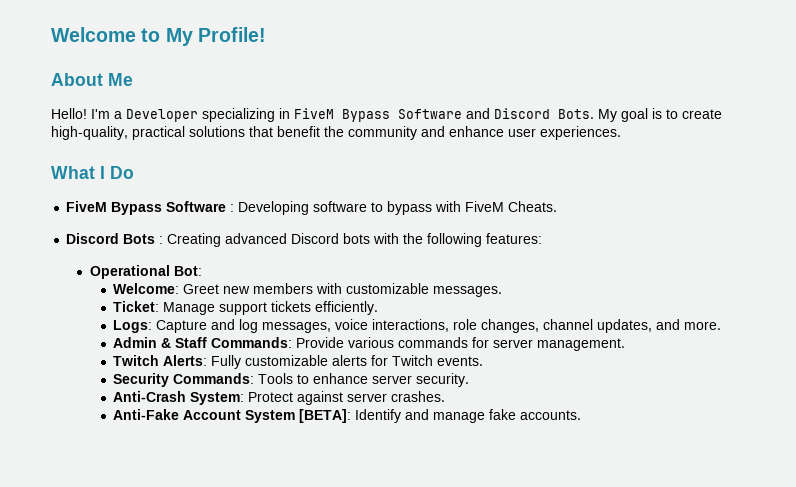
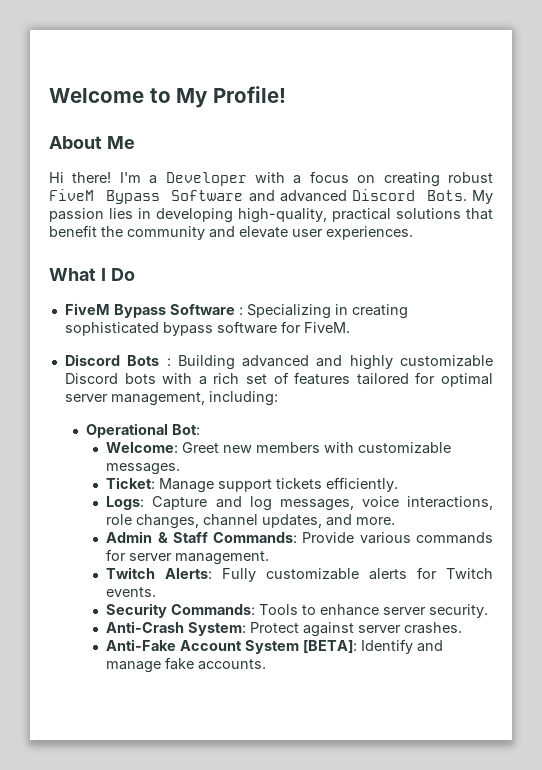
- Hello!
+ Hi there!
- I'm a Developer specializing in FiveM Bypass Software and Discord Bots.
+ I'm a Developer with a focus on creating robust FiveM Bypass Software and advanced Discord Bots.
- My goal is to create high-quality, practical solutions that benefit the community and enhance user experiences.
+ My passion lies in developing high-quality, practical solutions that benefit the community and elevate user experiences.
- FiveM Bypass Software : Developing software to bypass with FiveM Cheats.
- Discord Bots : Creating advanced Discord bots with the following features:
+ FiveM Bypass Software : Specializing in creating sophisticated bypass software for FiveM.
+ Discord Bots : Building advanced and highly customizable Discord bots with a rich set of features tailored for optimal server management, including:

